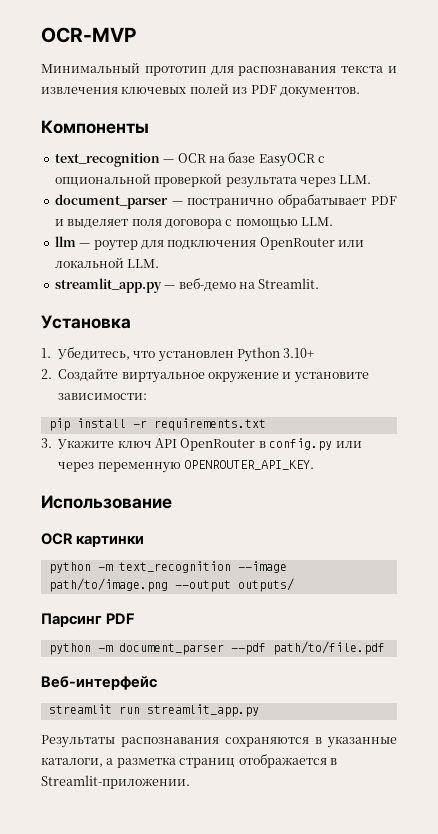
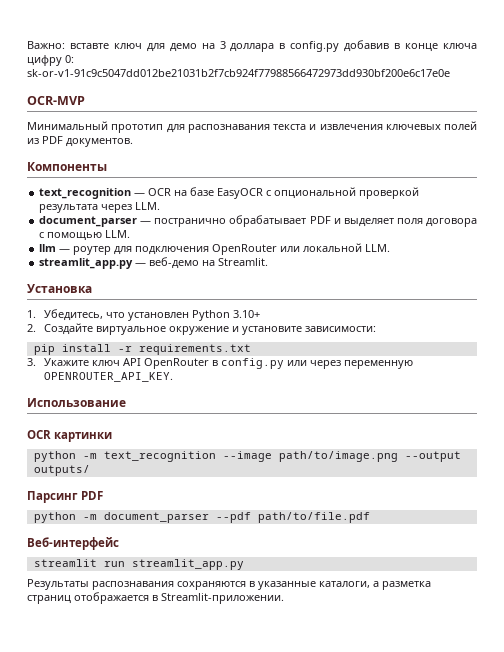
+ Важно: вставте ключ для демо на 3 доллара в config.py добавив в конце ключа цифру 0: sk-or-v1-91c9c5047dd012be21031b2f7cb924f77988566472973dd930bf200e6c17e0e

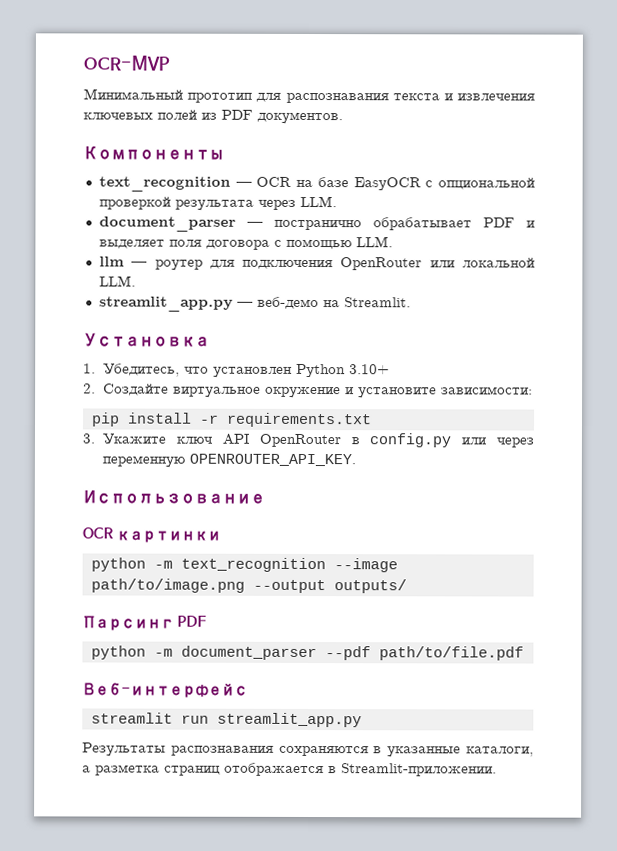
- Важно: вставте ключ для демо на 3 доллара в config.py добавив в конце ключа цифру 0: sk-or-v1-91c9c5047dd012be21031b2f7cb924f77988566472973dd930bf200e6c17e0e

